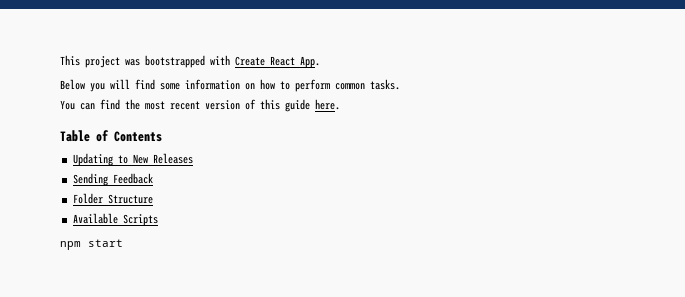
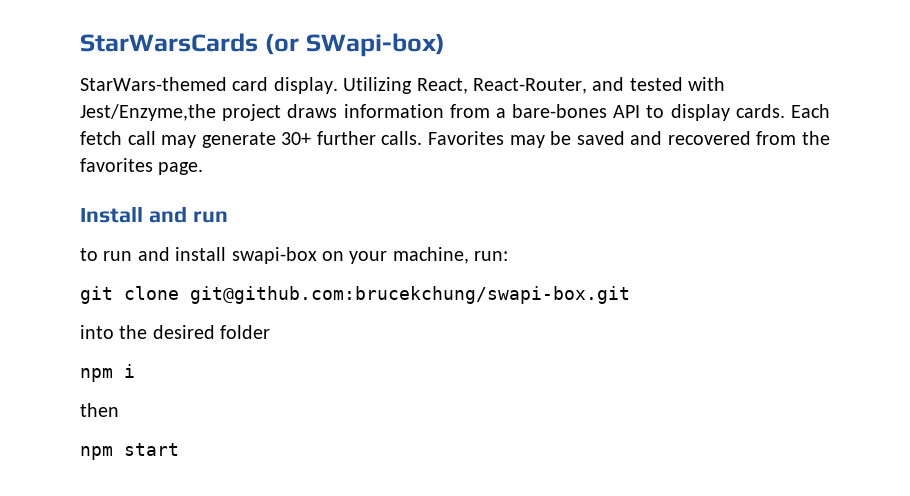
- This project was bootstrapped with Create React App.
- Below you will find some information on how to perform common tasks.
- You can find the most recent version of this guide here.
- Table of Contents
- Updating to New Releases
- Sending Feedback
- Folder Structure
- Available Scripts
+ StarWarsCards (or SWapi-box)
+ StarWars-themed card display. Utilizing React, React-Router, and tested with Jest/Enzyme,the project draws information from a bare-bones API to display cards. Each fetch call may generate 30+ further calls. Favorites may be saved and recovered from the favorites page.
+ Install and run
+ to run and install swapi-box on your machine, run:
+ git clone git@github.com:brucekchung/swapi-box.git
+ into the desired folder
+ npm i
+ then

